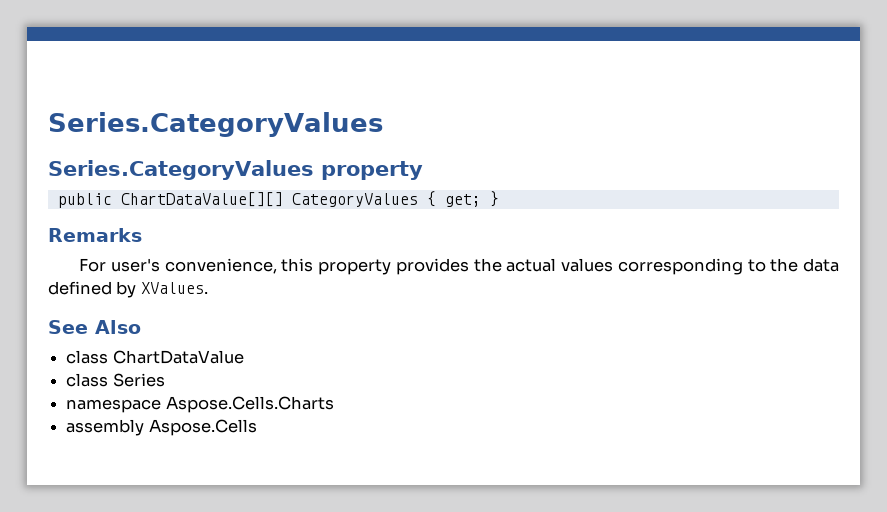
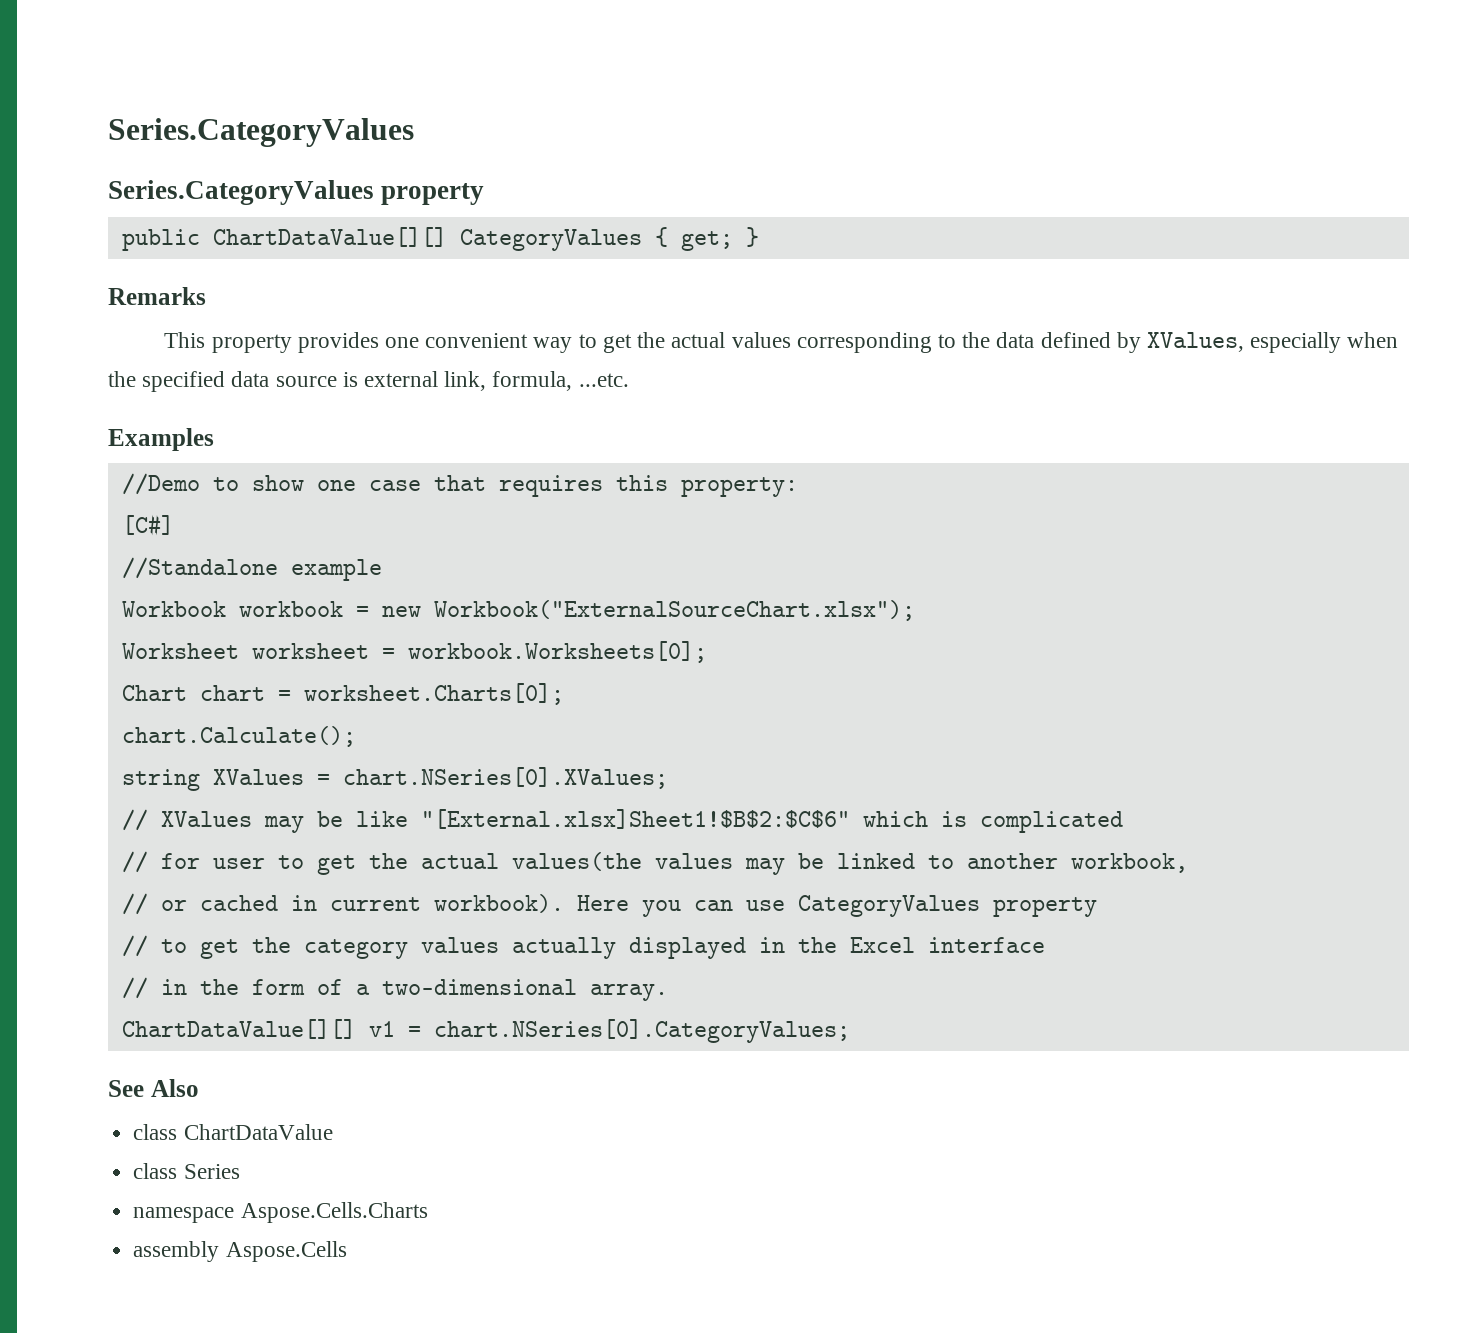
- For user's convenience, this property provides the actual values corresponding to the data defined by XValues.
+ This property provides one convenient way to get the actual values corresponding to the data defined by XValues, especially when the specified data source is external link, formula, ...etc.
+ Examples
+ //Demo to show one case that requires this property:
+ [C#]
+ //Standalone example
+ Workbook workbook = new Workbook("ExternalSourceChart.xlsx");
+ Worksheet worksheet = workbook.Worksheets[0];
+ Chart chart = worksheet.Charts[0];
+ chart.Calculate();
+ string XValues = chart.NSeries[0].XValues;
+ // XValues may be like "[External.xlsx]Sheet1!$B$2:$C$6" which is complicated
+ // for user to get the actual values(the values may be linked to another workbook,
+ // or cached in current workbook). Here you can use CategoryValues property
+ // to get the category values actually displayed in the Excel interface
+ // in the form of a two-dimensional array.
+ ChartDataValue[][] v1 = chart.NSeries[0].CategoryValues;

